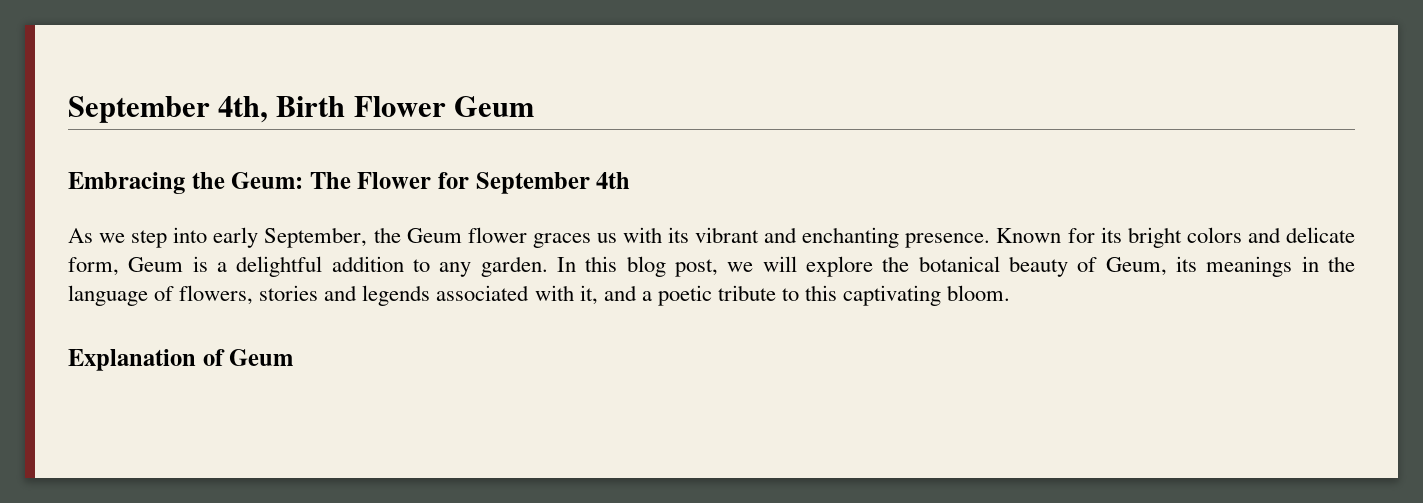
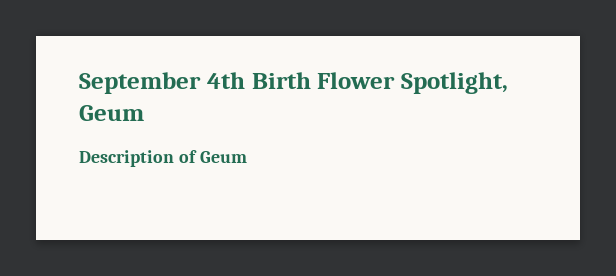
- September 4th, Birth Flower Geum
+ September 4th Birth Flower Spotlight, Geum
- Embracing the Geum: The Flower for September 4th
- As we step into early September, the Geum flower graces us with its vibrant and enchanting presence. Known for its bright colors and delicate form, Geum is a delightful addition to any garden. In this blog post, we will explore the botanical beauty of Geum, its meanings in the language of flowers, stories and legends associated with it, and a poetic tribute to this captivating bloom.
- Explanation of Geum
+ Description of Geum

